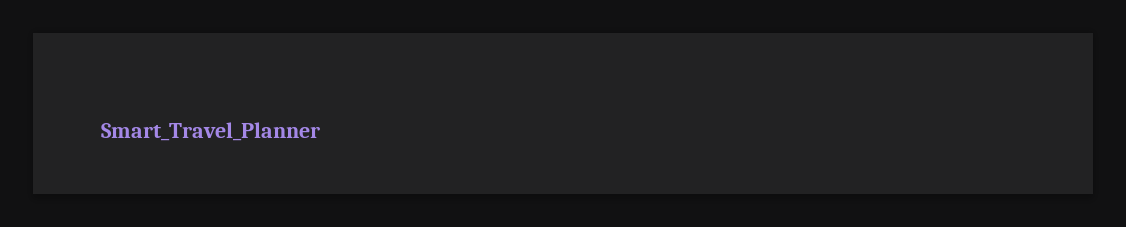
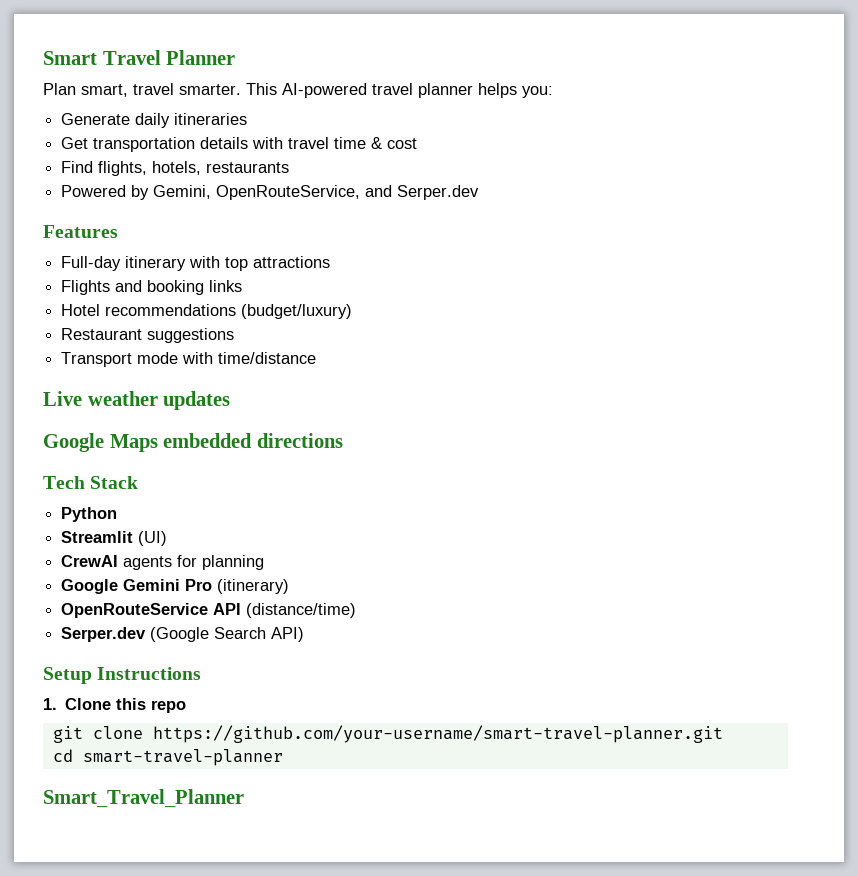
+ Smart Travel Planner
+ Plan smart, travel smarter. This AI-powered travel planner helps you:
+ Generate daily itineraries
+ Get transportation details with travel time & cost
+ Find flights, hotels, restaurants
+ Powered by Gemini, OpenRouteService, and Serper.dev
+ Features
+ Full-day itinerary with top attractions
+ Flights and booking links
+ Hotel recommendations (budget/luxury)
+ Restaurant suggestions
+ Transport mode with time/distance
+ Live weather updates
+ Google Maps embedded directions
+ Tech Stack
+ Python
+ Streamlit (UI)
+ CrewAI agents for planning
+ Google Gemini Pro (itinerary)
+ OpenRouteService API (distance/time)
+ Serper.dev (Google Search API)
+ Setup Instructions
+ 1. Clone this repo
+ git clone https://github.com/your-username/smart-travel-planner.git
+ cd smart-travel-planner

